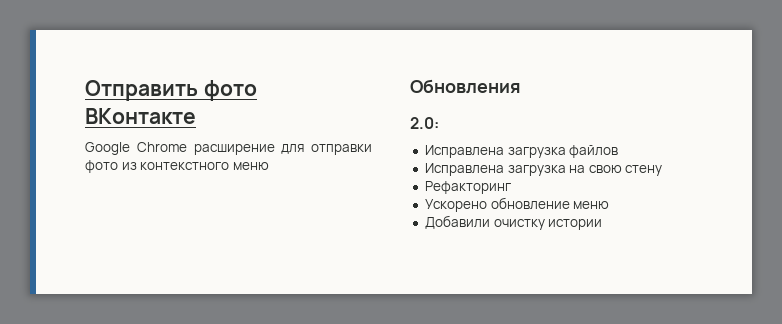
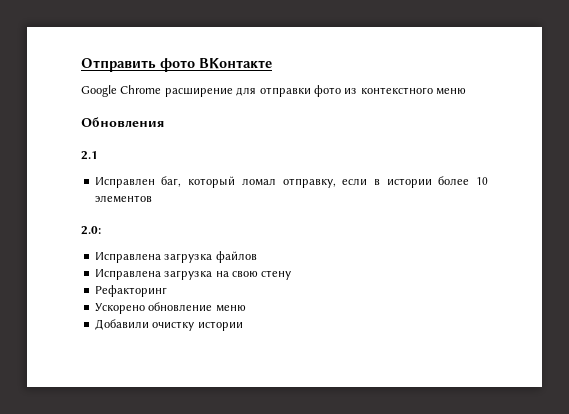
+ 2.1
+ Исправлен баг, который ломал отправку, если в истории более 10 элементов

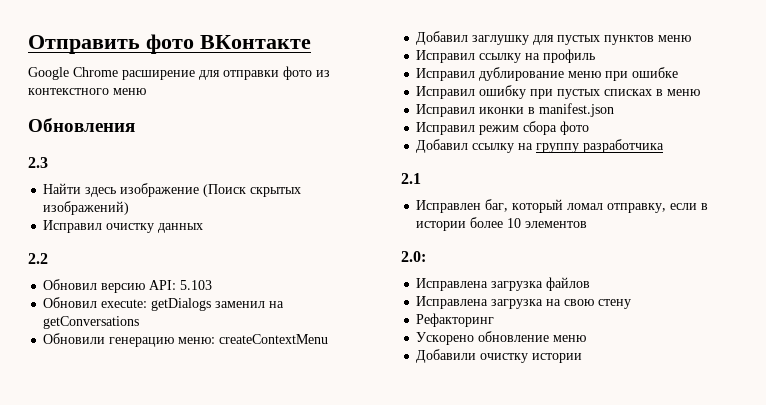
+ 2.3
+ Найти здесь изображение (Поиск скрытых изображений)
+ Исправил очистку данных
+ 2.2
+ Обновил версию API: 5.103
+ Обновил execute: getDialogs заменил на getConversations
+ Обновили генерацию меню: createContextMenu
+ Добавил заглушку для пустых пунктов меню
+ Исправил ссылку на профиль
+ Исправил дублирование меню при ошибке
+ Исправил ошибку при пустых списках в меню
+ Исправил иконки в manifest.json
+ Исправил режим сбора фото
+ Добавил ссылку на группу разработчика

